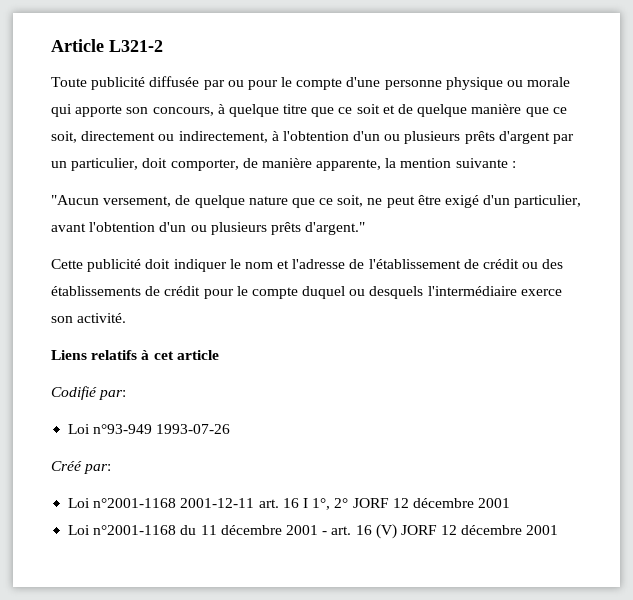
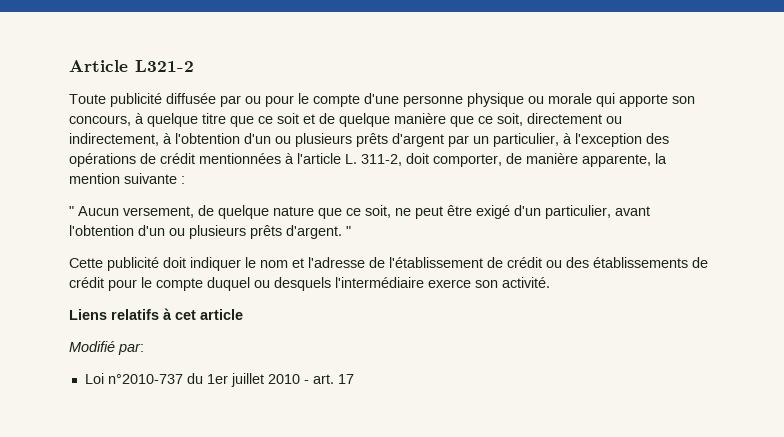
- Toute publicité diffusée par ou pour le compte d'une personne physique ou morale qui apporte son concours, à quelque titre que ce soit et de quelque manière que ce soit, directement ou indirectement, à l'obtention d'un ou plusieurs prêts d'argent par un particulier, doit comporter, de manière apparente, la mention suivante :
+ Toute publicité diffusée par ou pour le compte d'une personne physique ou morale qui apporte son concours, à quelque titre que ce soit et de quelque manière que ce soit, directement ou indirectement, à l'obtention d'un ou plusieurs prêts d'argent par un particulier, à l'exception des opérations de crédit mentionnées à l'article L. 311-2, doit comporter, de manière apparente, la mention suivante :
- "Aucun versement, de quelque nature que ce soit, ne peut être exigé d'un particulier, avant l'obtention d'un ou plusieurs prêts d'argent."
+ " Aucun versement, de quelque nature que ce soit, ne peut être exigé d'un particulier, avant l'obtention d'un ou plusieurs prêts d'argent. "
- Codifié par:
- Loi n°93-949 1993-07-26
- Créé par:
- Loi n°2001-1168 2001-12-11 art. 16 I 1°, 2° JORF 12 décembre 2001
- Loi n°2001-1168 du 11 décembre 2001 - art. 16 (V) JORF 12 décembre 2001
+ Modifié par:
+ Loi n°2010-737 du 1er juillet 2010 - art. 17

